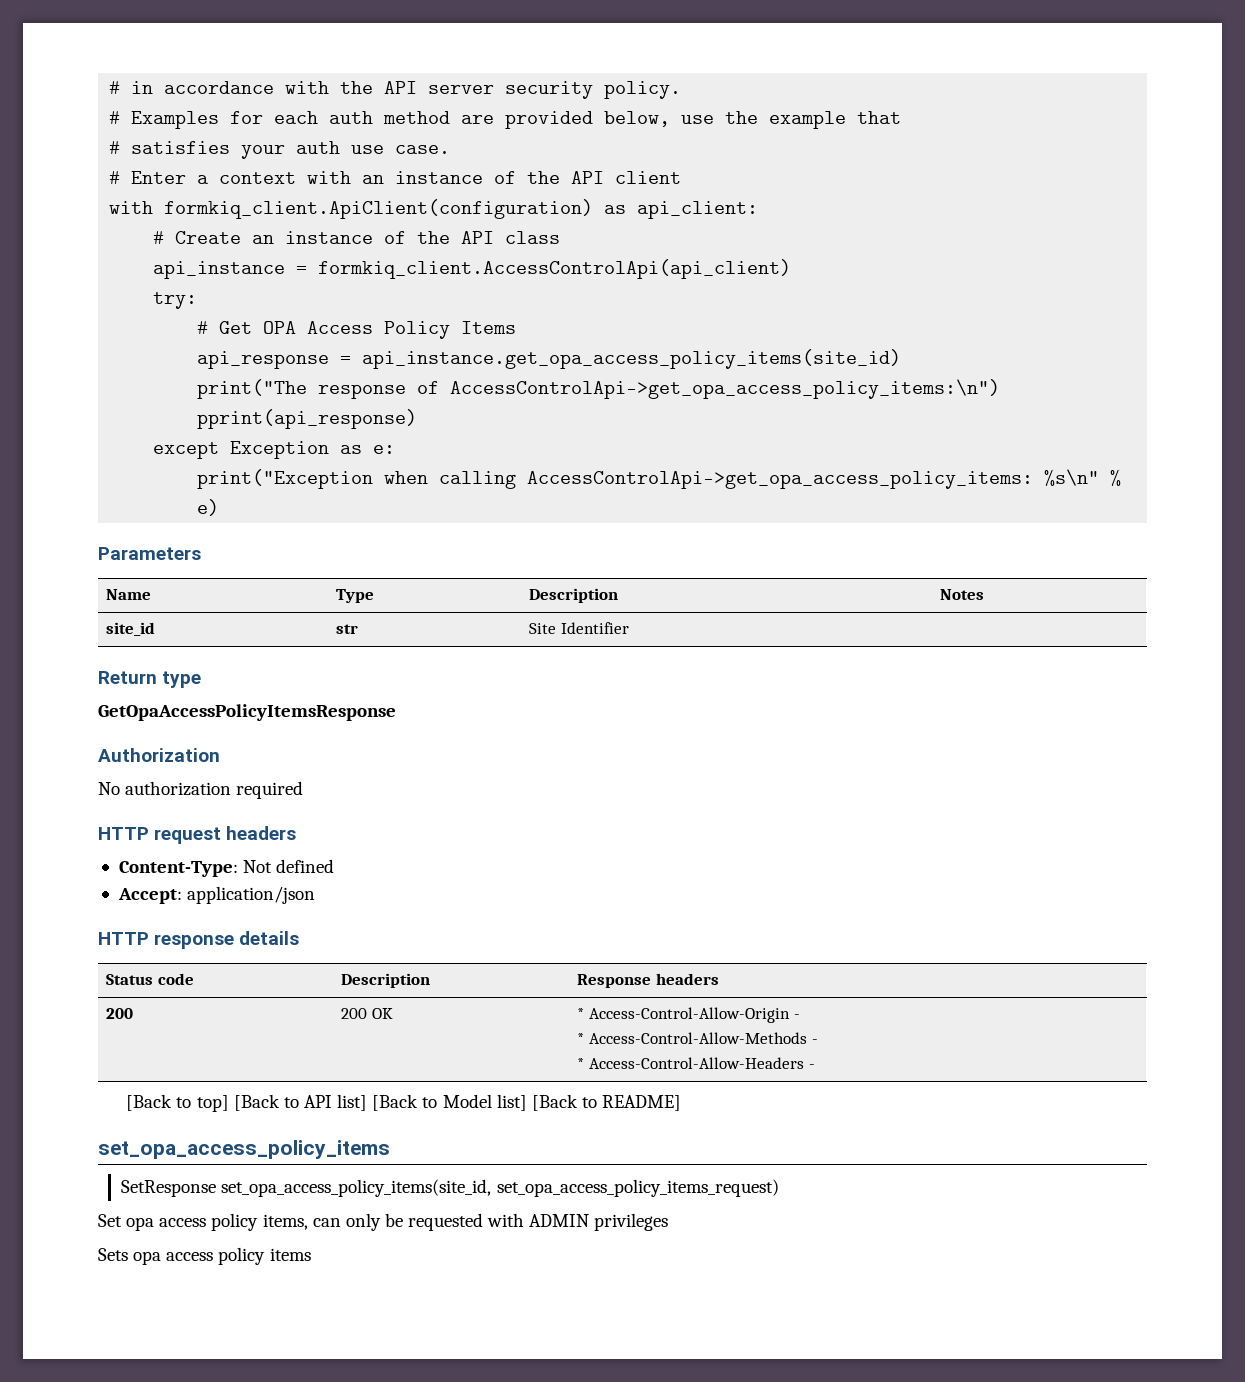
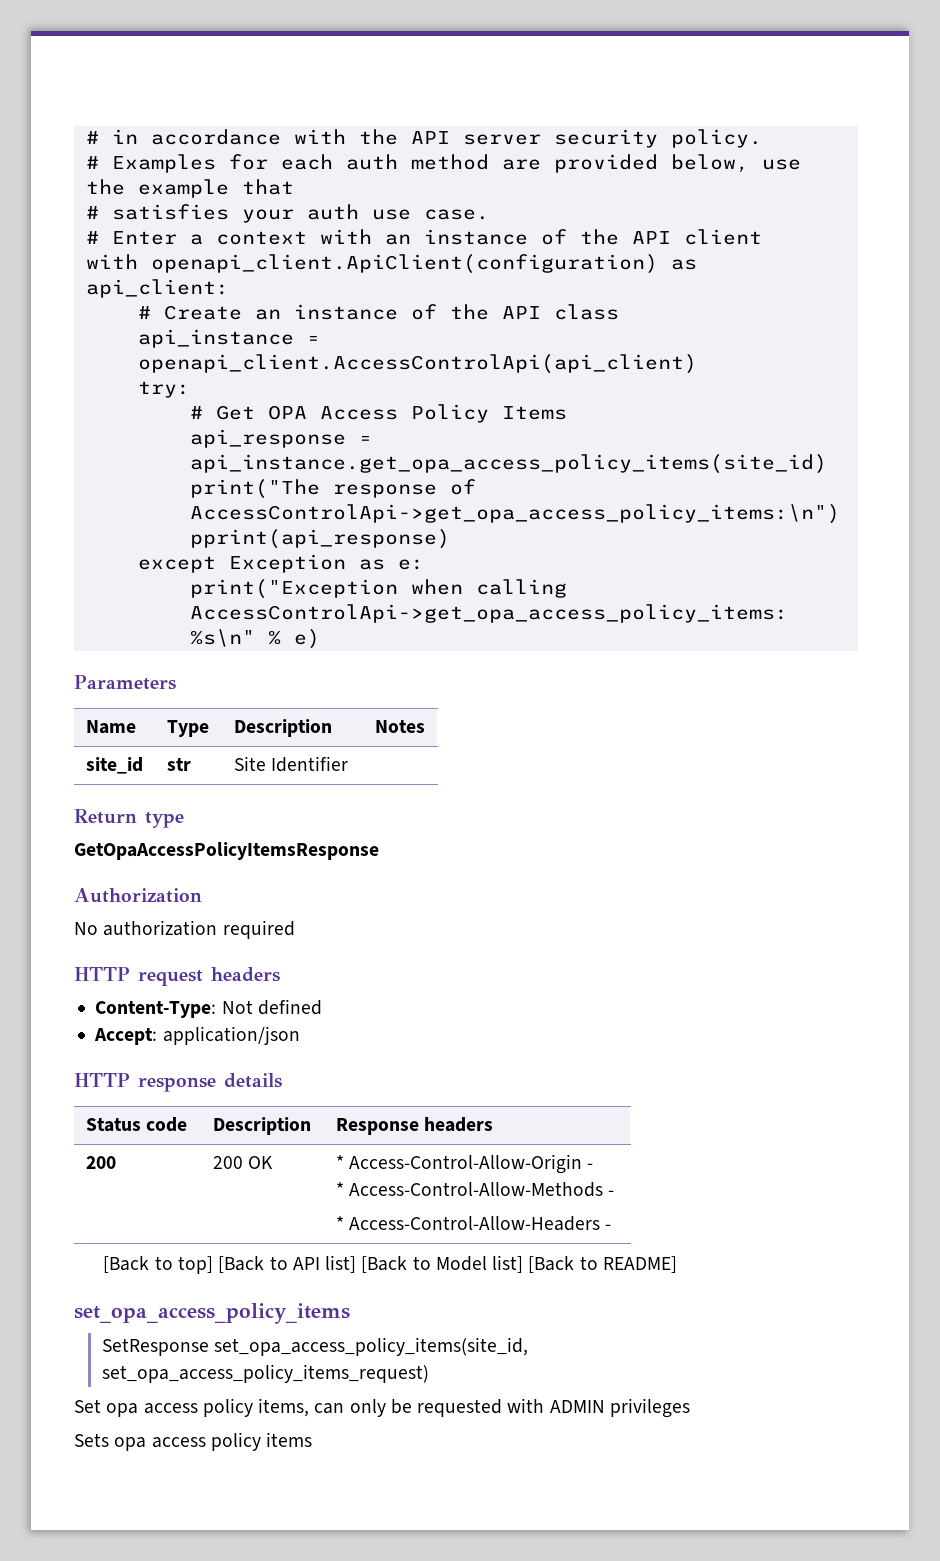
- with formkiq_client.ApiClient(configuration) as api_client:
+ with openapi_client.ApiClient(configuration) as api_client:
- api_instance = formkiq_client.AccessControlApi(api_client)
+ api_instance = openapi_client.AccessControlApi(api_client)

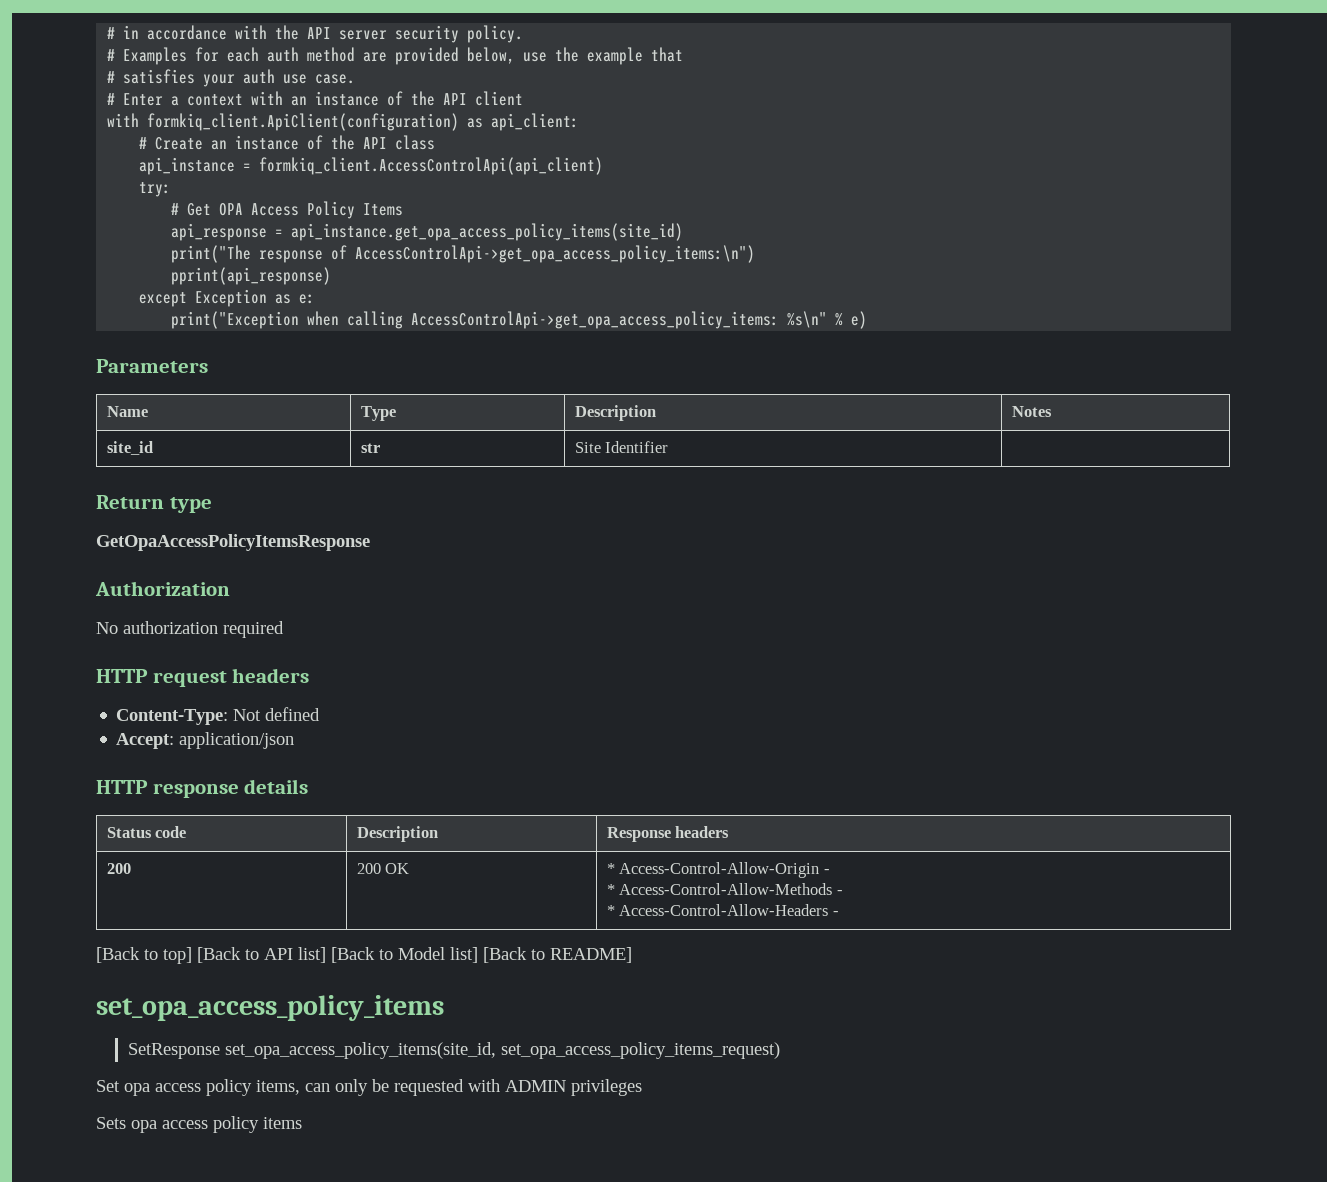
- with openapi_client.ApiClient(configuration) as api_client:
+ with formkiq_client.ApiClient(configuration) as api_client:
- api_instance = openapi_client.AccessControlApi(api_client)
+ api_instance = formkiq_client.AccessControlApi(api_client)

